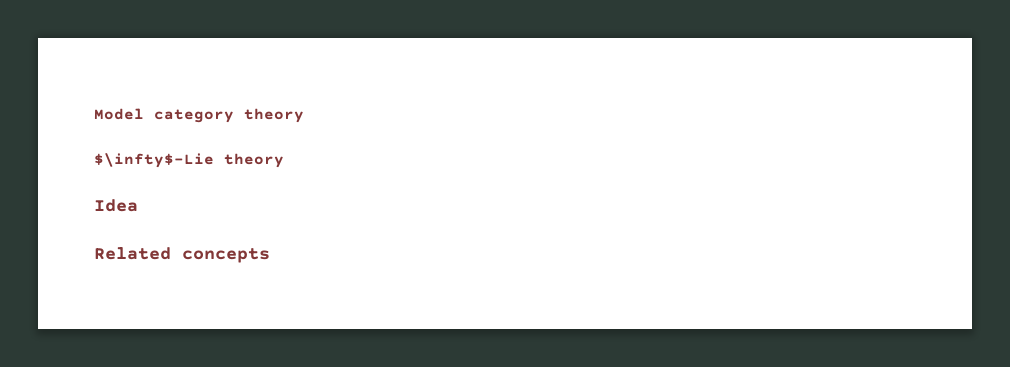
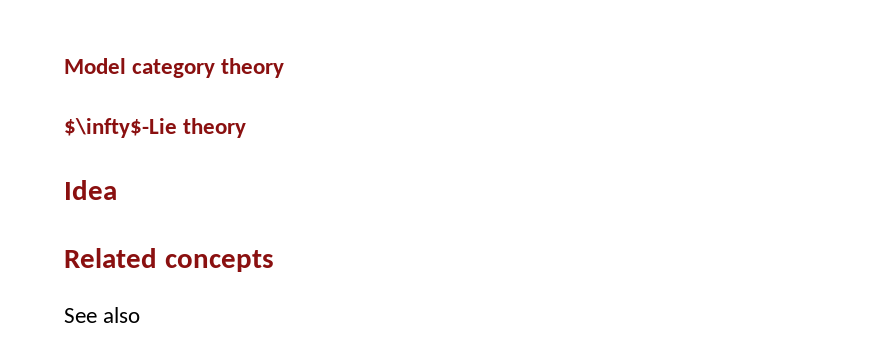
+ See also

